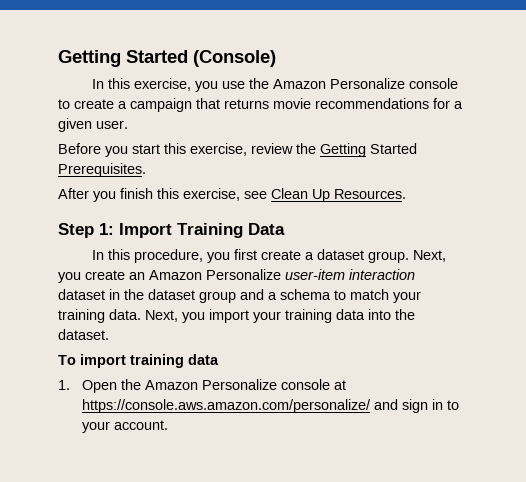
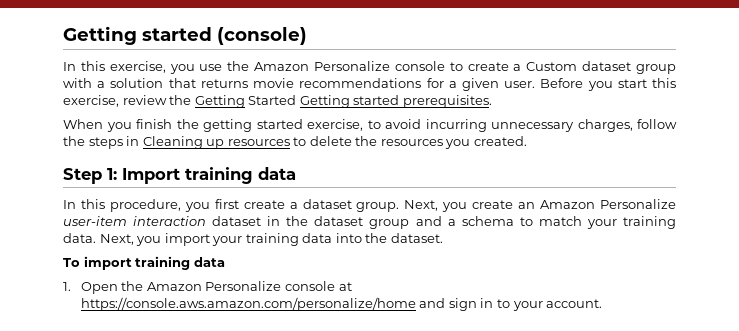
- Getting Started (Console)
+ Getting started (console)
- In this exercise, you use the Amazon Personalize console to create a campaign that returns movie recommendations for a given user.
- Before you start this exercise, review the Getting Started Prerequisites.
- After you finish this exercise, see Clean Up Resources.
+ In this exercise, you use the Amazon Personalize console to create a Custom dataset group with a solution that returns movie recommendations for a given user. Before you start this exercise, review the Getting Started Getting started prerequisites.
+ When you finish the getting started exercise, to avoid incurring unnecessary charges, follow the steps in Cleaning up resources to delete the resources you created.
- Step 1: Import Training Data
+ Step 1: Import training data
- 1. Open the Amazon Personalize console at https://console.aws.amazon.com/personalize/ and sign in to your account.
+ 1. Open the Amazon Personalize console at https://console.aws.amazon.com/personalize/home and sign in to your account.

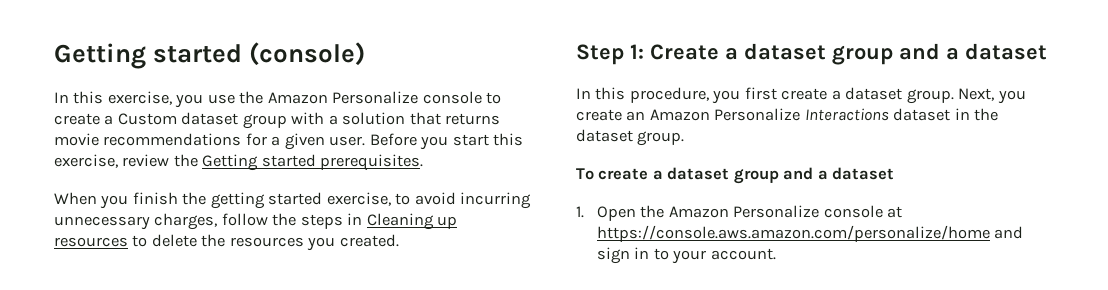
- Before you start this exercise, review the Getting Started Getting started prerequisites.
+ Before you start this exercise, review the Getting started prerequisites.
- Step 1: Import training data
+ Step 1: Create a dataset group and a dataset
- Next, you create an Amazon Personalize user-item interaction dataset in the dataset group and a schema to match your training data. Next, you import your training data into the dataset.
- To import training data
+ Next, you create an Amazon Personalize Interactions dataset in the dataset group.
+ To create a dataset group and a dataset

